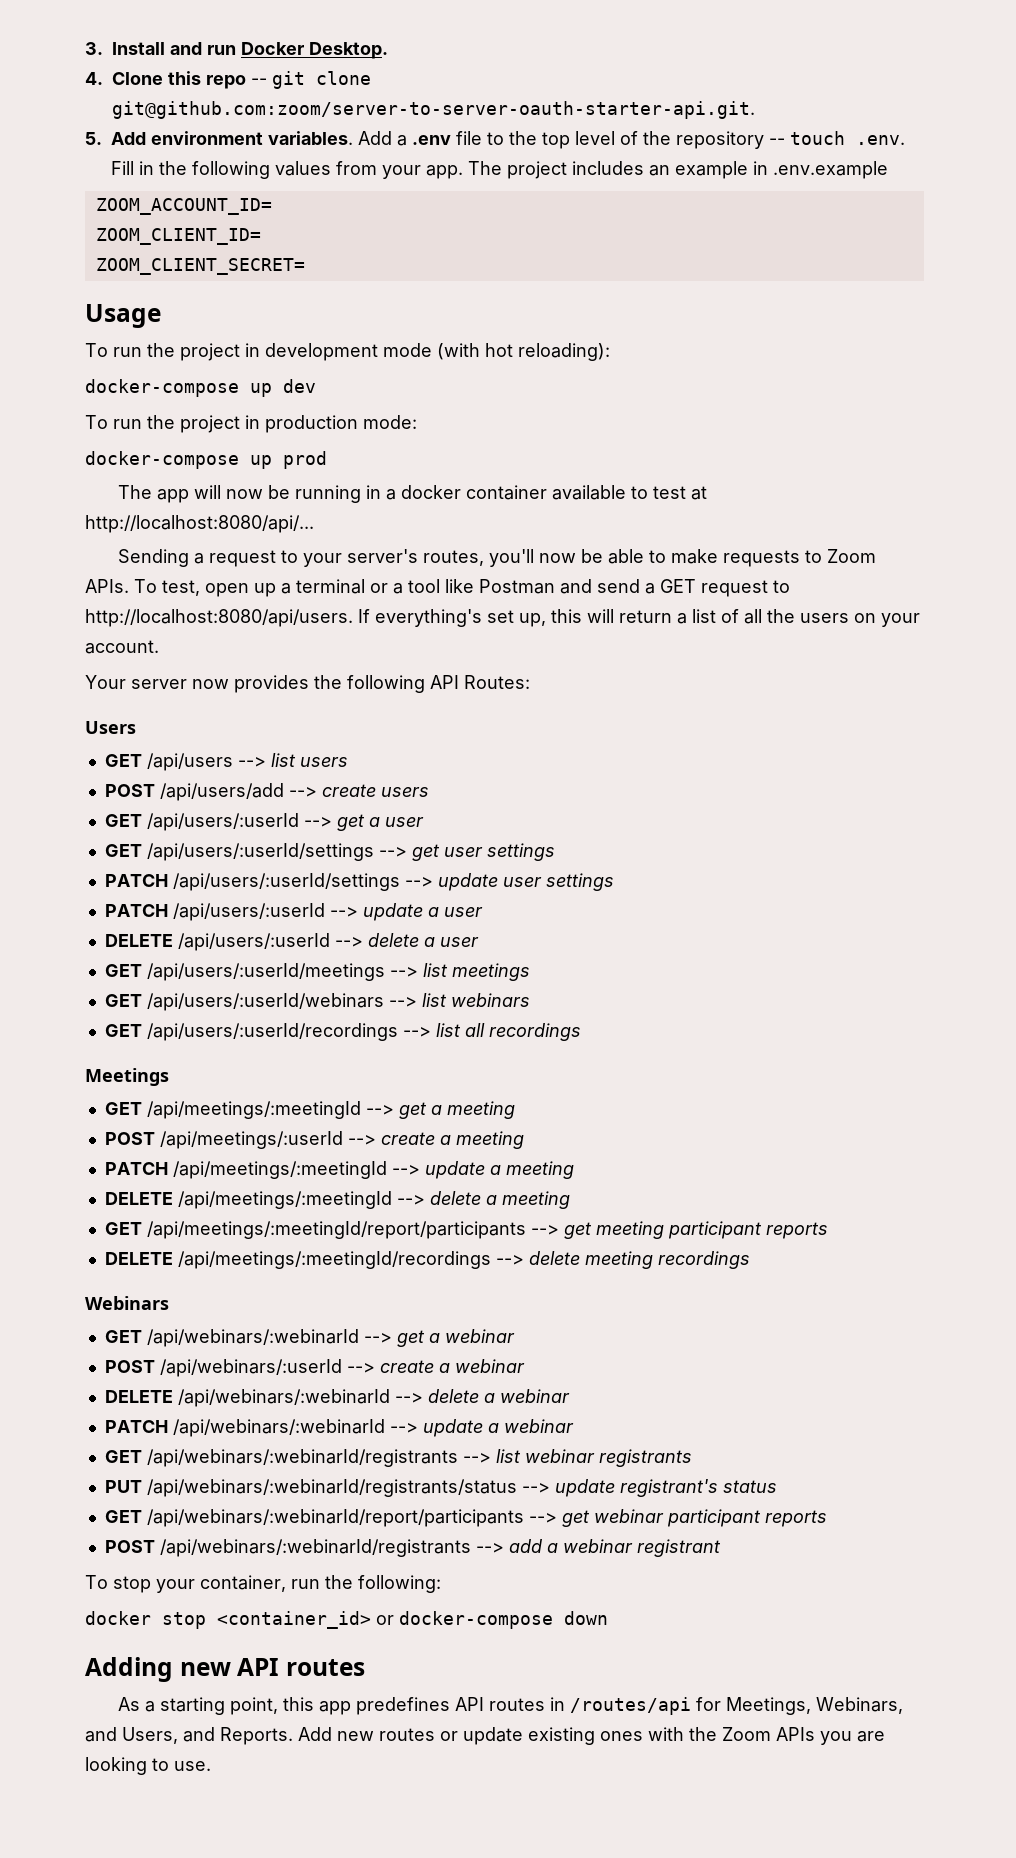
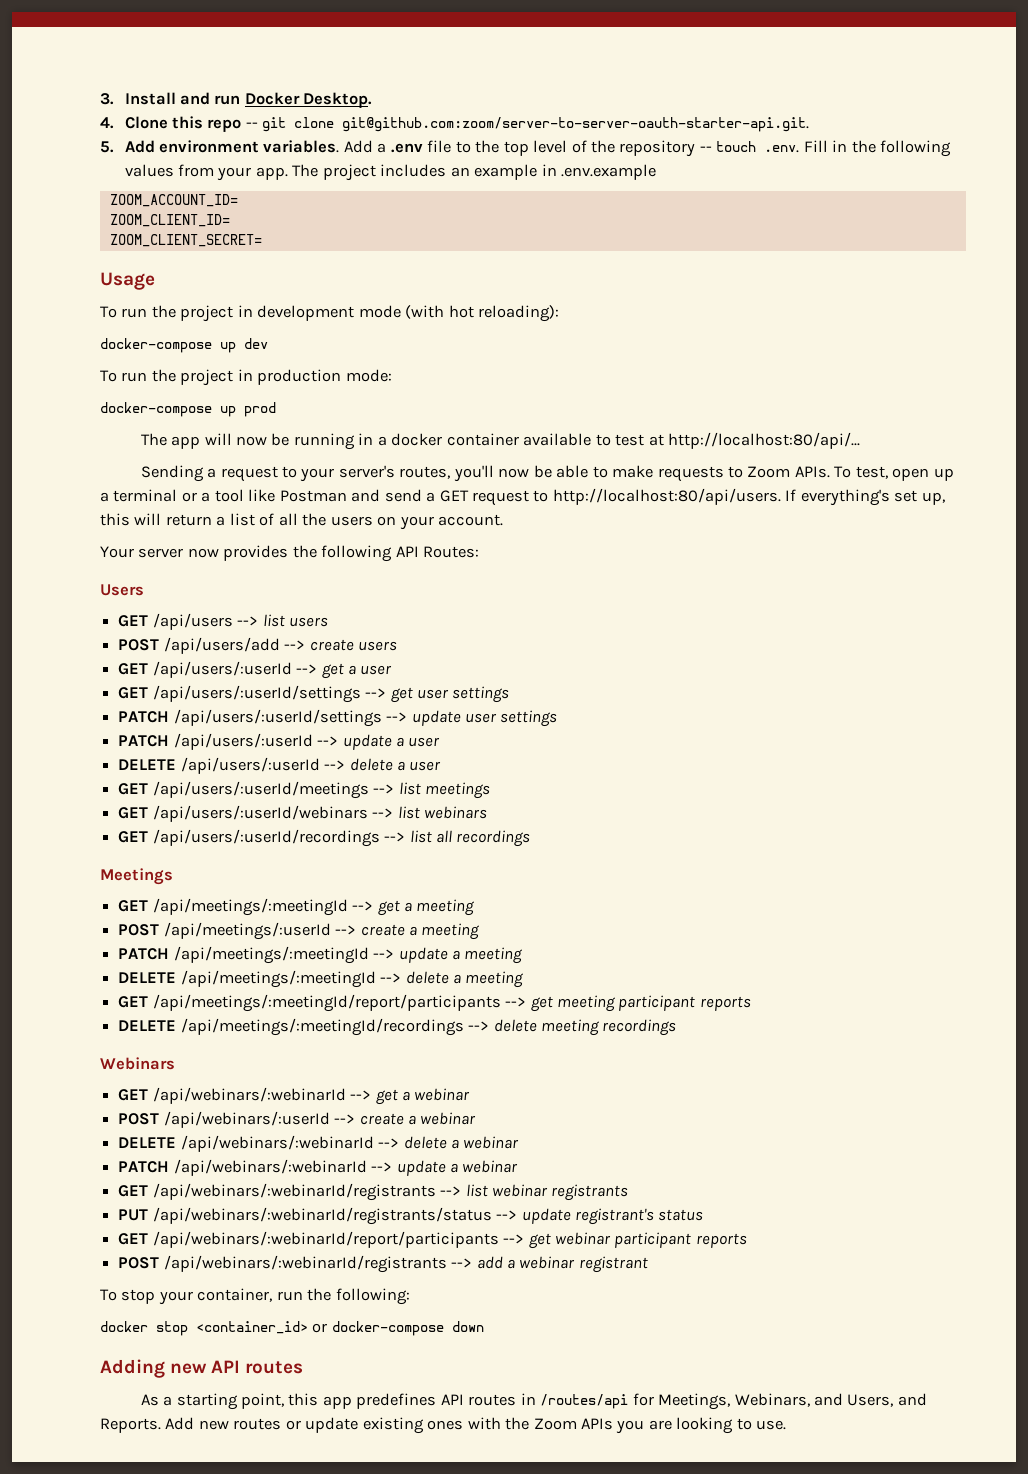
- The app will now be running in a docker container available to test at http://localhost:8080/api/...
+ The app will now be running in a docker container available to test at http://localhost:80/api/...
- To test, open up a terminal or a tool like Postman and send a GET request to http://localhost:8080/api/users.
+ To test, open up a terminal or a tool like Postman and send a GET request to http://localhost:80/api/users.

